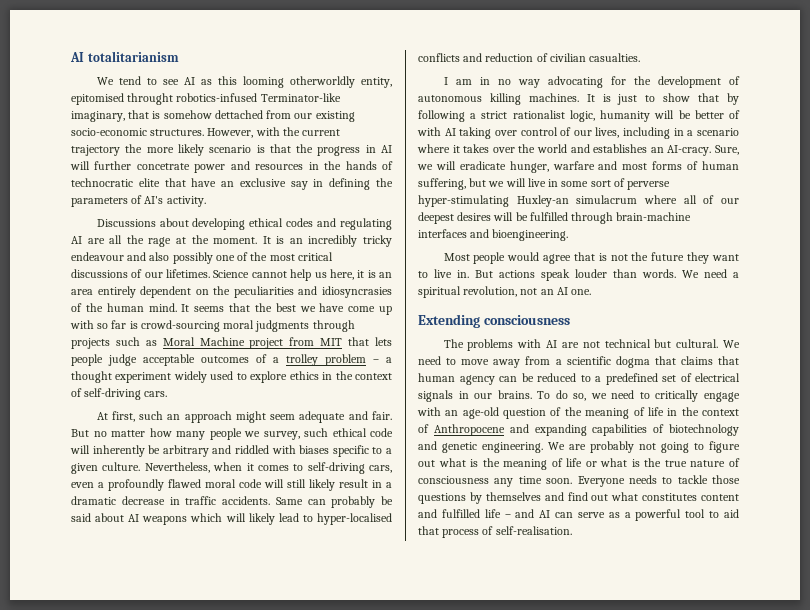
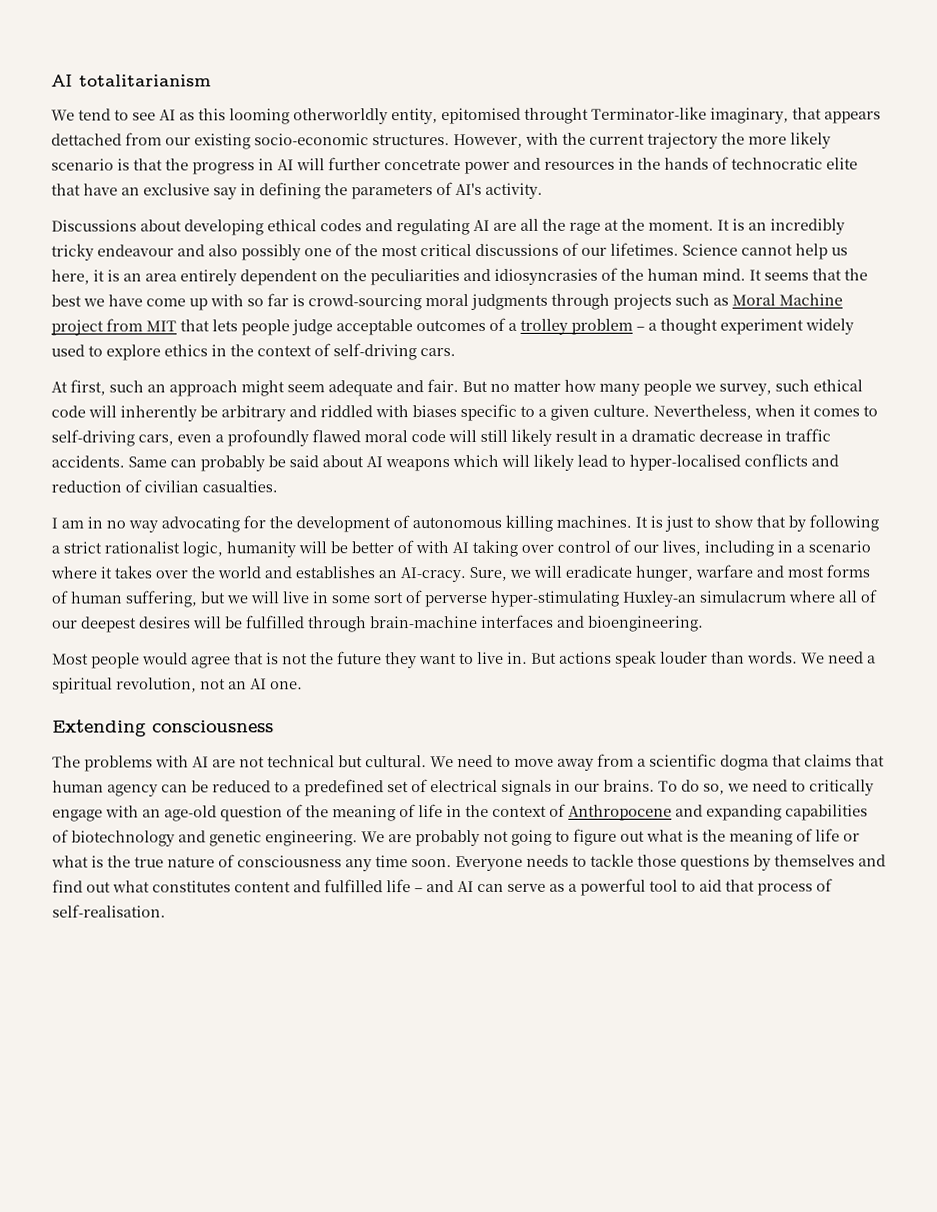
- We tend to see AI as this looming otherworldly entity, epitomised throught robotics-infused Terminator-like imaginary, that is somehow dettached from our existing socio-economic structures.
+ We tend to see AI as this looming otherworldly entity, epitomised throught Terminator-like imaginary, that appears dettached from our existing socio-economic structures.

